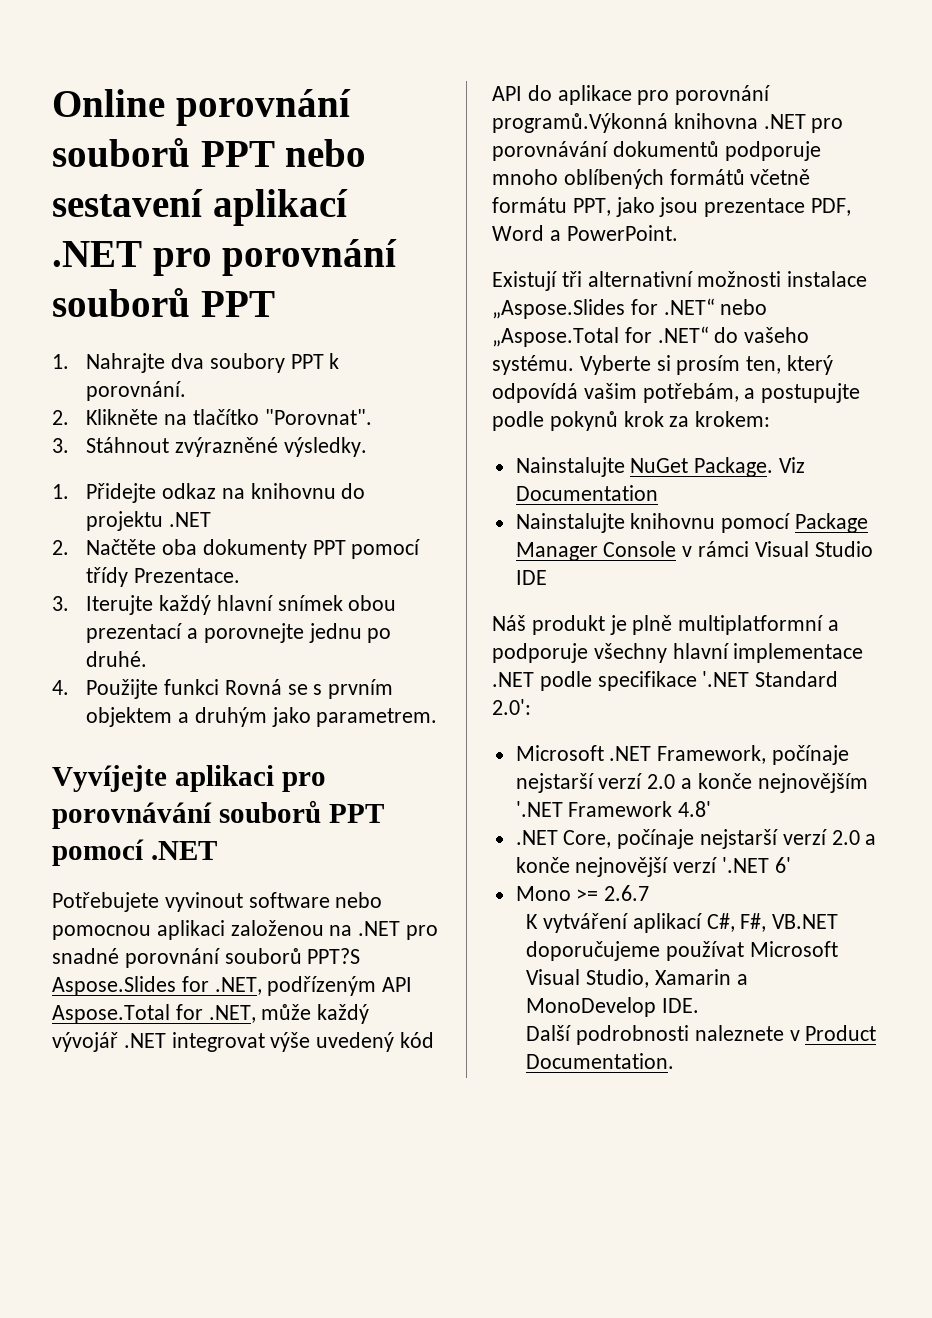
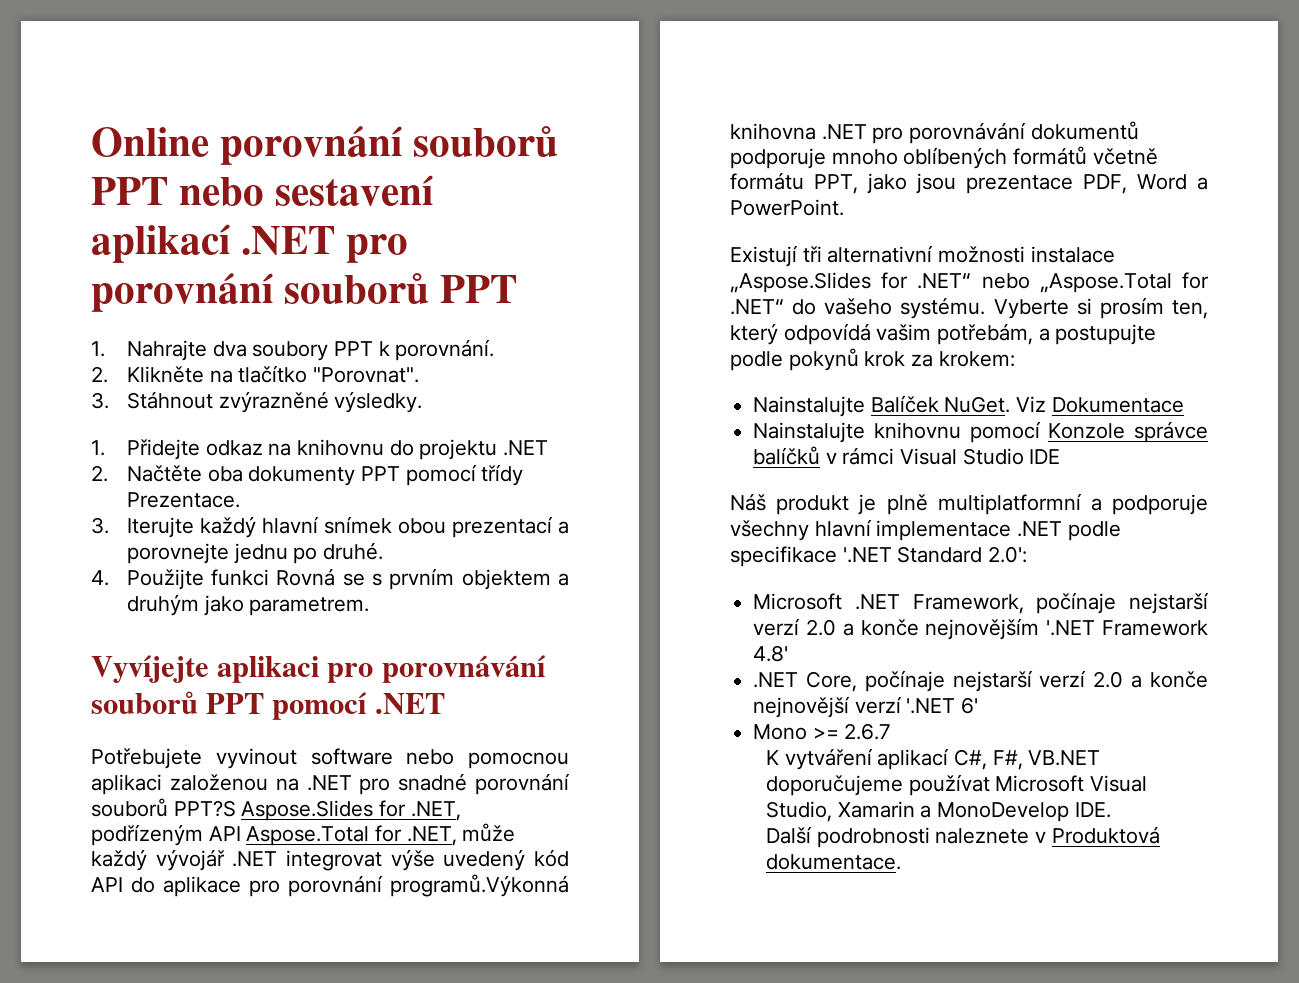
- Nainstalujte NuGet Package. Viz Documentation
+ Nainstalujte Balíček NuGet. Viz Dokumentace
- Nainstalujte knihovnu pomocí Package Manager Console v rámci Visual Studio IDE
+ Nainstalujte knihovnu pomocí Konzole správce balíčků v rámci Visual Studio IDE
- Další podrobnosti naleznete v Product Documentation.
+ Další podrobnosti naleznete v Produktová dokumentace.

